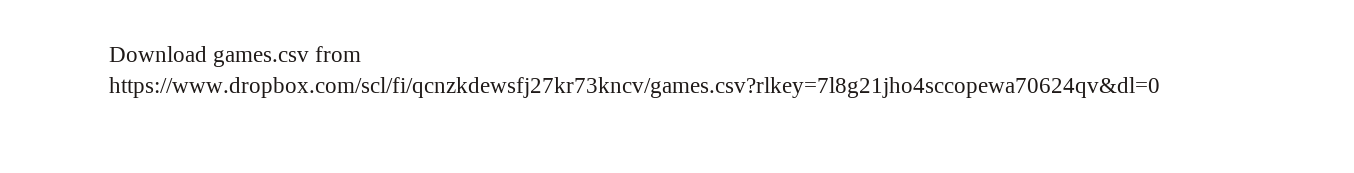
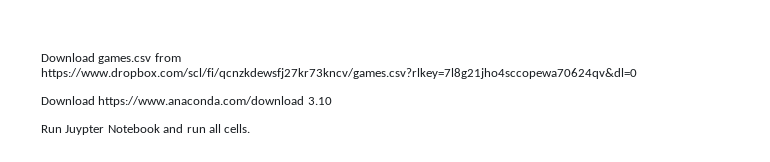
+ Download https://www.anaconda.com/download 3.10
+ Run Juypter Notebook and run all cells.

